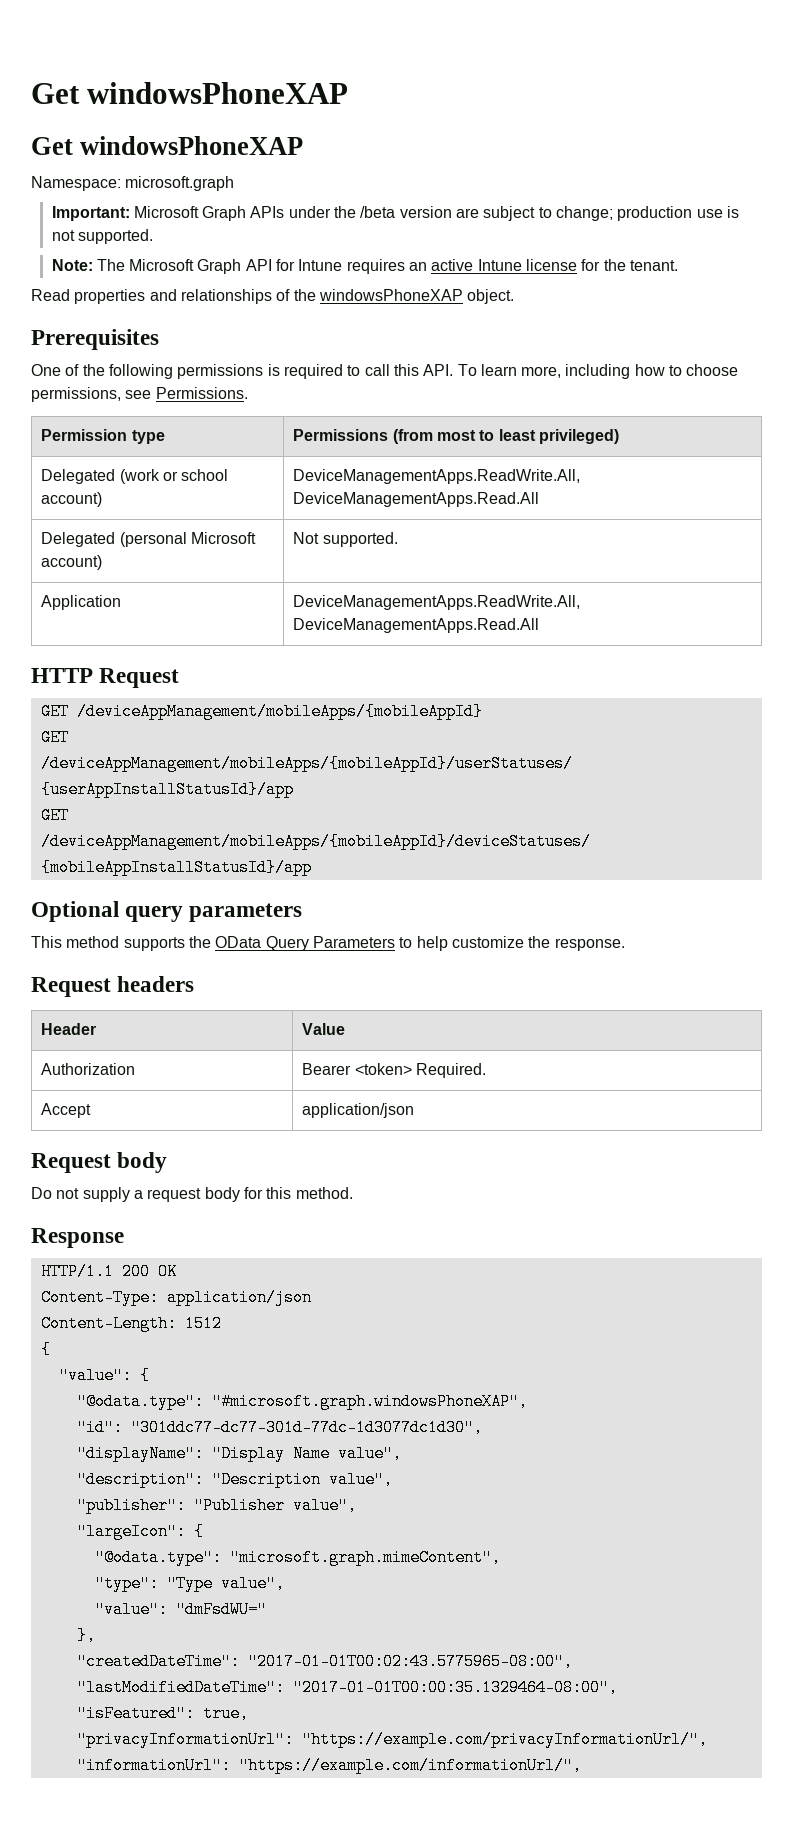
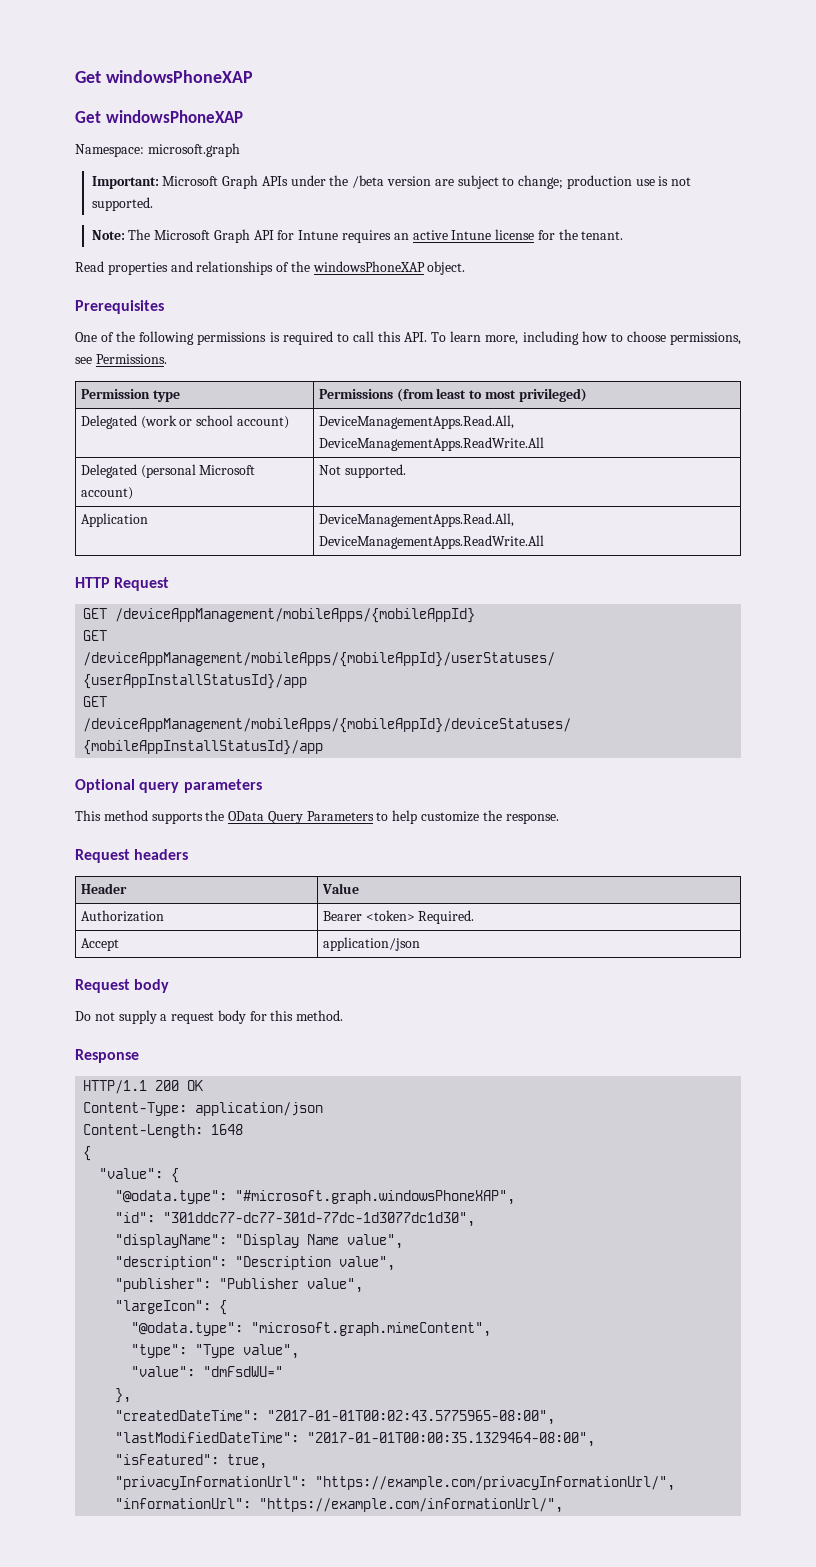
- Permission type | Permissions (from most to least privileged)
+ Permission type | Permissions (from least to most privileged)
- Delegated (work or school account) | DeviceManagementApps.ReadWrite.All, DeviceManagementApps.Read.All
+ Delegated (work or school account) | DeviceManagementApps.Read.All, DeviceManagementApps.ReadWrite.All
- Application | DeviceManagementApps.ReadWrite.All, DeviceManagementApps.Read.All
+ Application | DeviceManagementApps.Read.All, DeviceManagementApps.ReadWrite.All
- Content-Length: 1512
+ Content-Length: 1648

